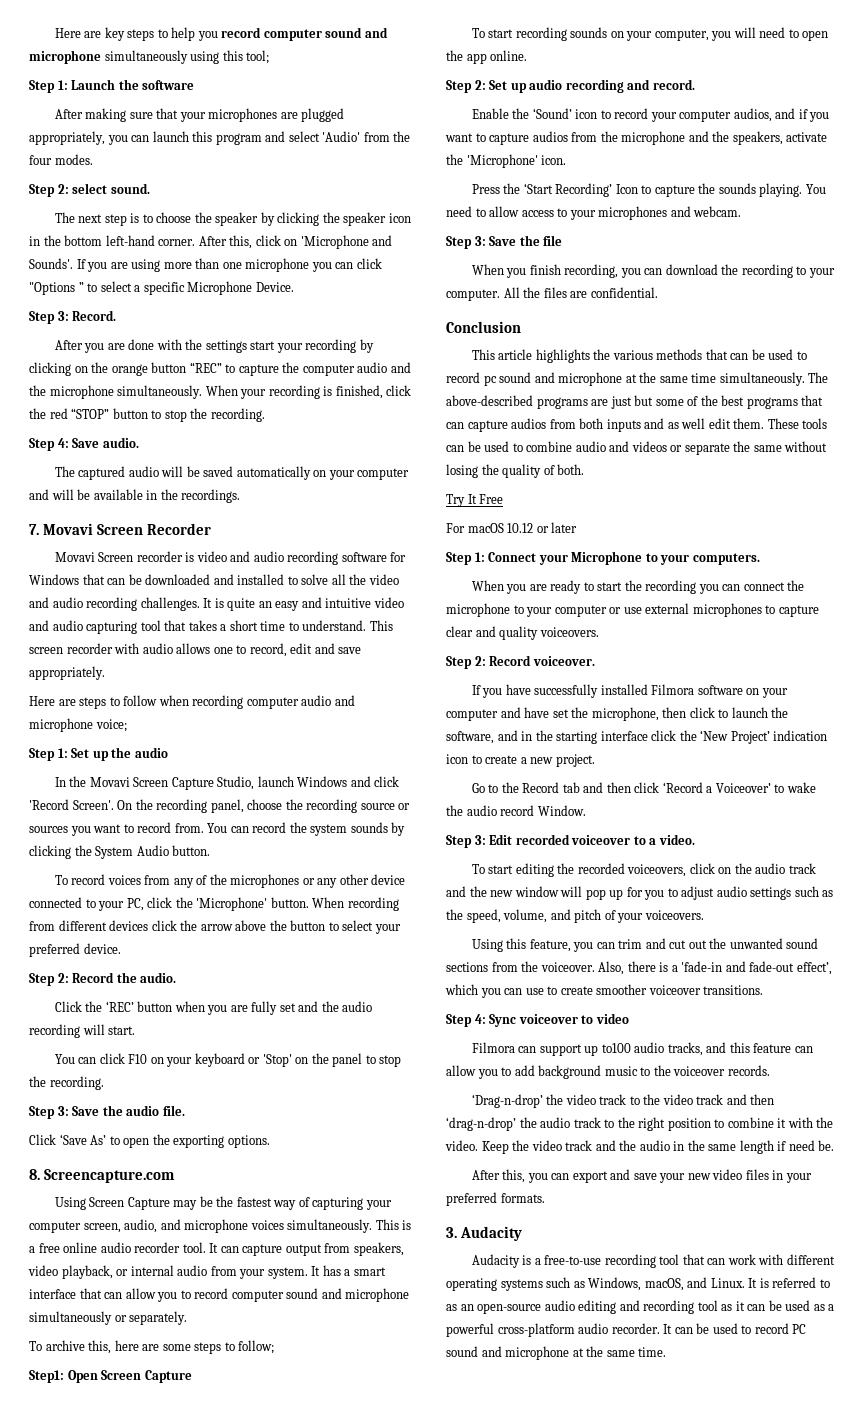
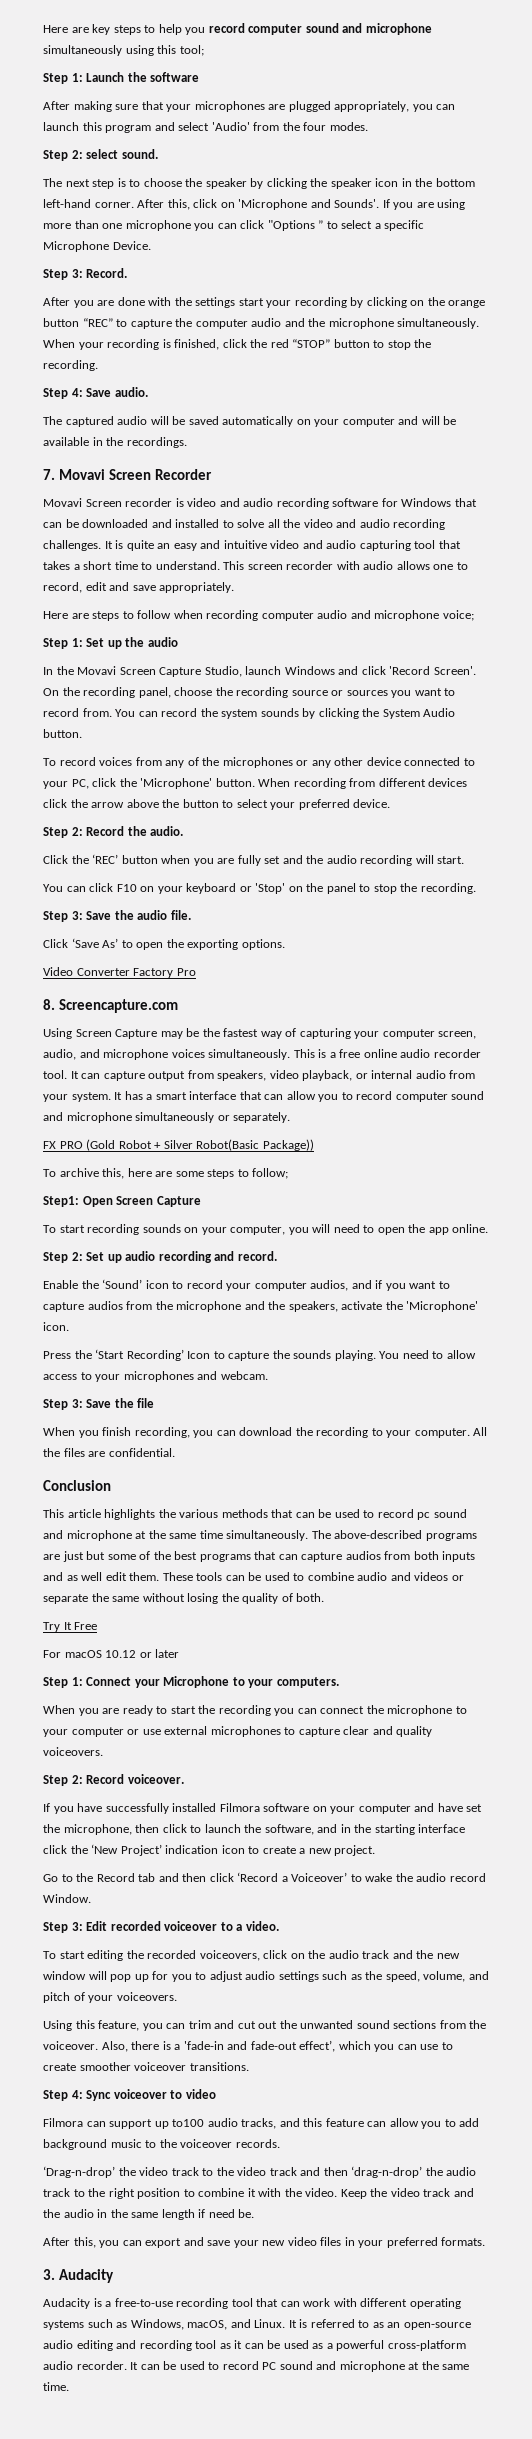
+ Video Converter Factory Pro
+ FX PRO (Gold Robot + Silver Robot(Basic Package))

